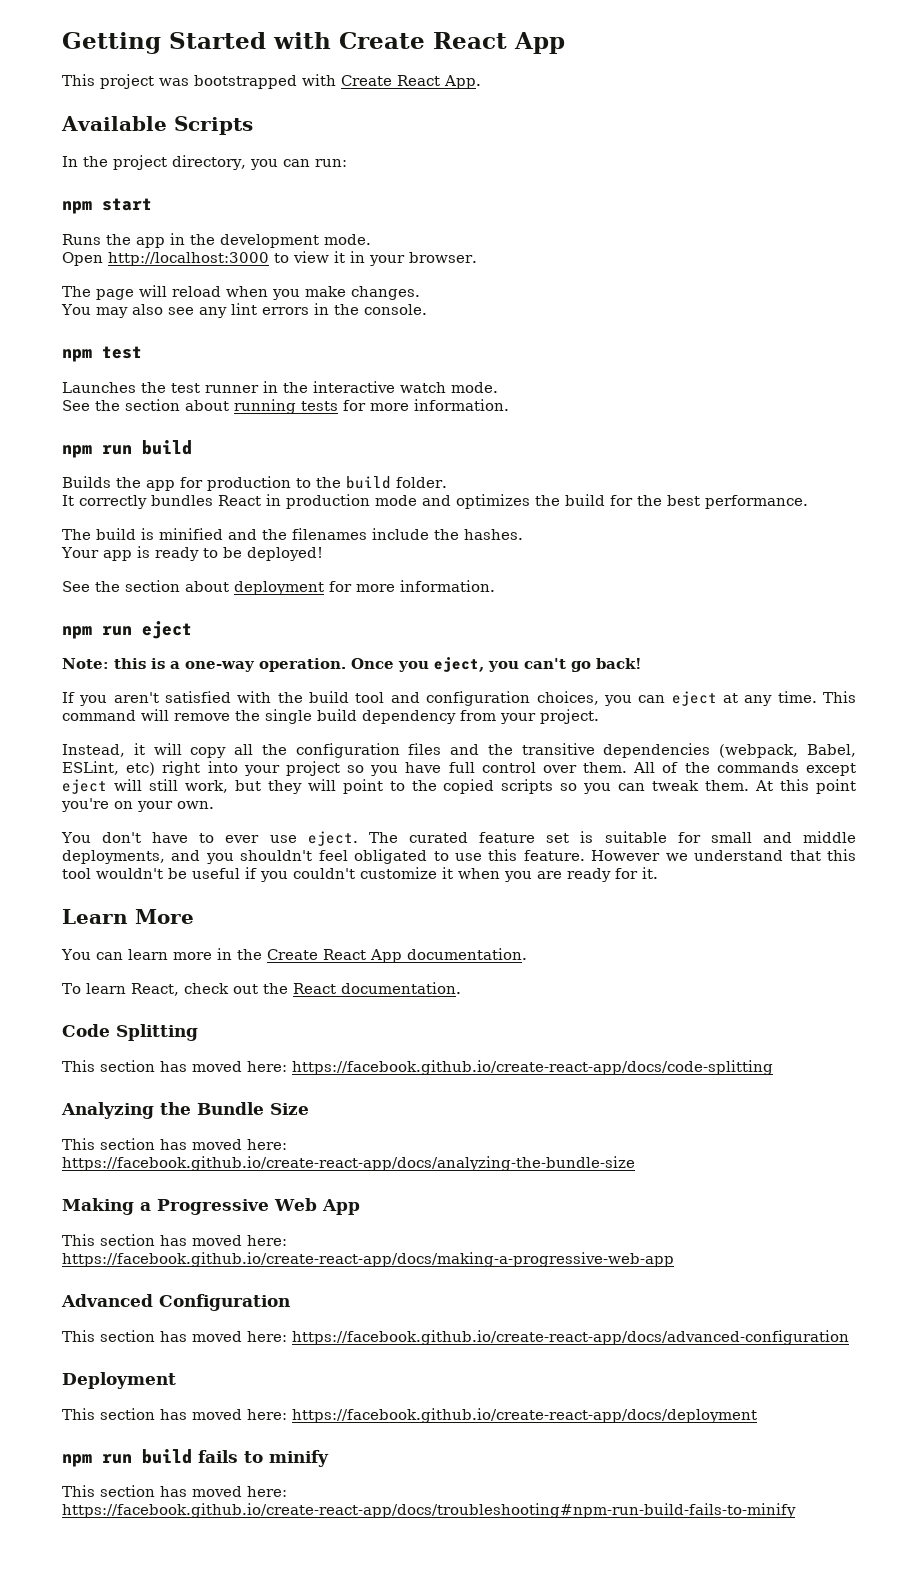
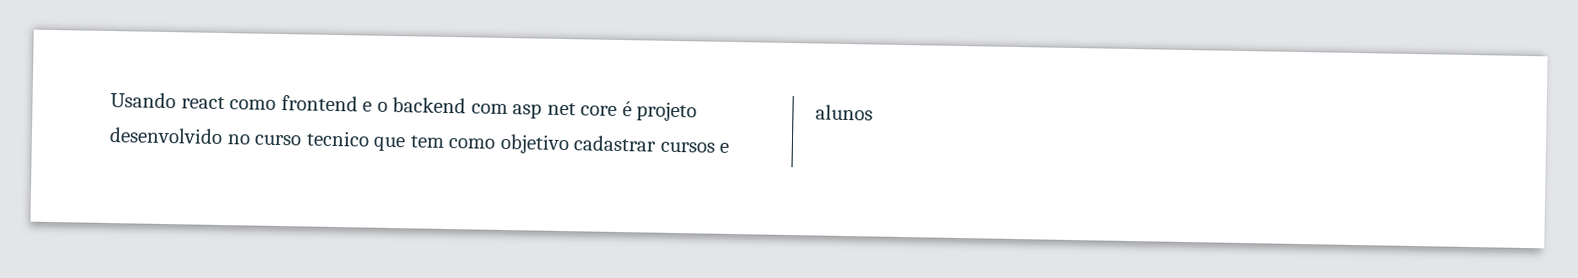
- Getting Started with Create React App
- This project was bootstrapped with Create React App.
- Available Scripts
- In the project directory, you can run:
- npm start
- Runs the app in the development mode.
- Open http://localhost:3000 to view it in your browser.
- The page will reload when you make changes.
- You may also see any lint errors in the console.
- npm test
- Launches the test runner in the interactive watch mode.
- See the section about running tests for more information.
- npm run build
- Builds the app for production to the build folder.
- It correctly bundles React in production mode and optimizes the build for the best performance.
- The build is minified and the filenames include the hashes.
- Your app is ready to be deployed!
- See the section about deployment for more information.
- npm run eject
- Note: this is a one-way operation. Once you eject, you can't go back!
- If you aren't satisfied with the build tool and configuration choices, you can eject at any time. This command will remove the single build dependency from your project.
- Instead, it will copy all the configuration files and the transitive dependencies (webpack, Babel, ESLint, etc) right into your project so you have full control over them. All of the commands except eject will still work, but they will point to the copied scripts so you can tweak them. At this point you're on your own.
- You don't have to ever use eject. The curated feature set is suitable for small and middle deployments, and you shouldn't feel obligated to use this feature. However we understand that this tool wouldn't be useful if you couldn't customize it when you are ready for it.
- Learn More
- You can learn more in the Create React App documentation.
- To learn React, check out the React documentation.
- Code Splitting
- This section has moved here: https://facebook.github.io/create-react-app/docs/code-splitting
- Analyzing the Bundle Size
- This section has moved here: https://facebook.github.io/create-react-app/docs/analyzing-the-bundle-size
- Making a Progressive Web App
- This section has moved here: https://facebook.github.io/create-react-app/docs/making-a-progressive-web-app
- Advanced Configuration
- This section has moved here: https://facebook.github.io/create-react-app/docs/advanced-configuration
- Deployment
- This section has moved here: https://facebook.github.io/create-react-app/docs/deployment
- npm run build fails to minify
- This section has moved here: https://facebook.github.io/create-react-app/docs/troubleshooting#npm-run-build-fails-to-minify
+ Usando react como frontend e o backend com asp net core é projeto desenvolvido no curso tecnico que tem como objetivo cadastrar cursos e alunos

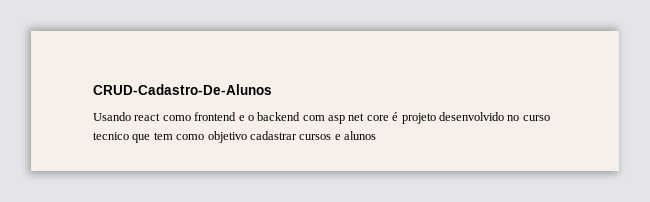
+ CRUD-Cadastro-De-Alunos

